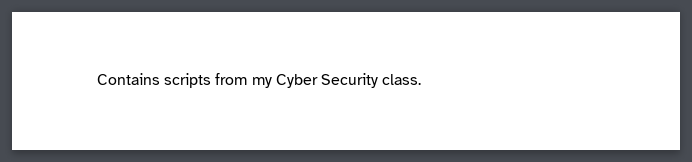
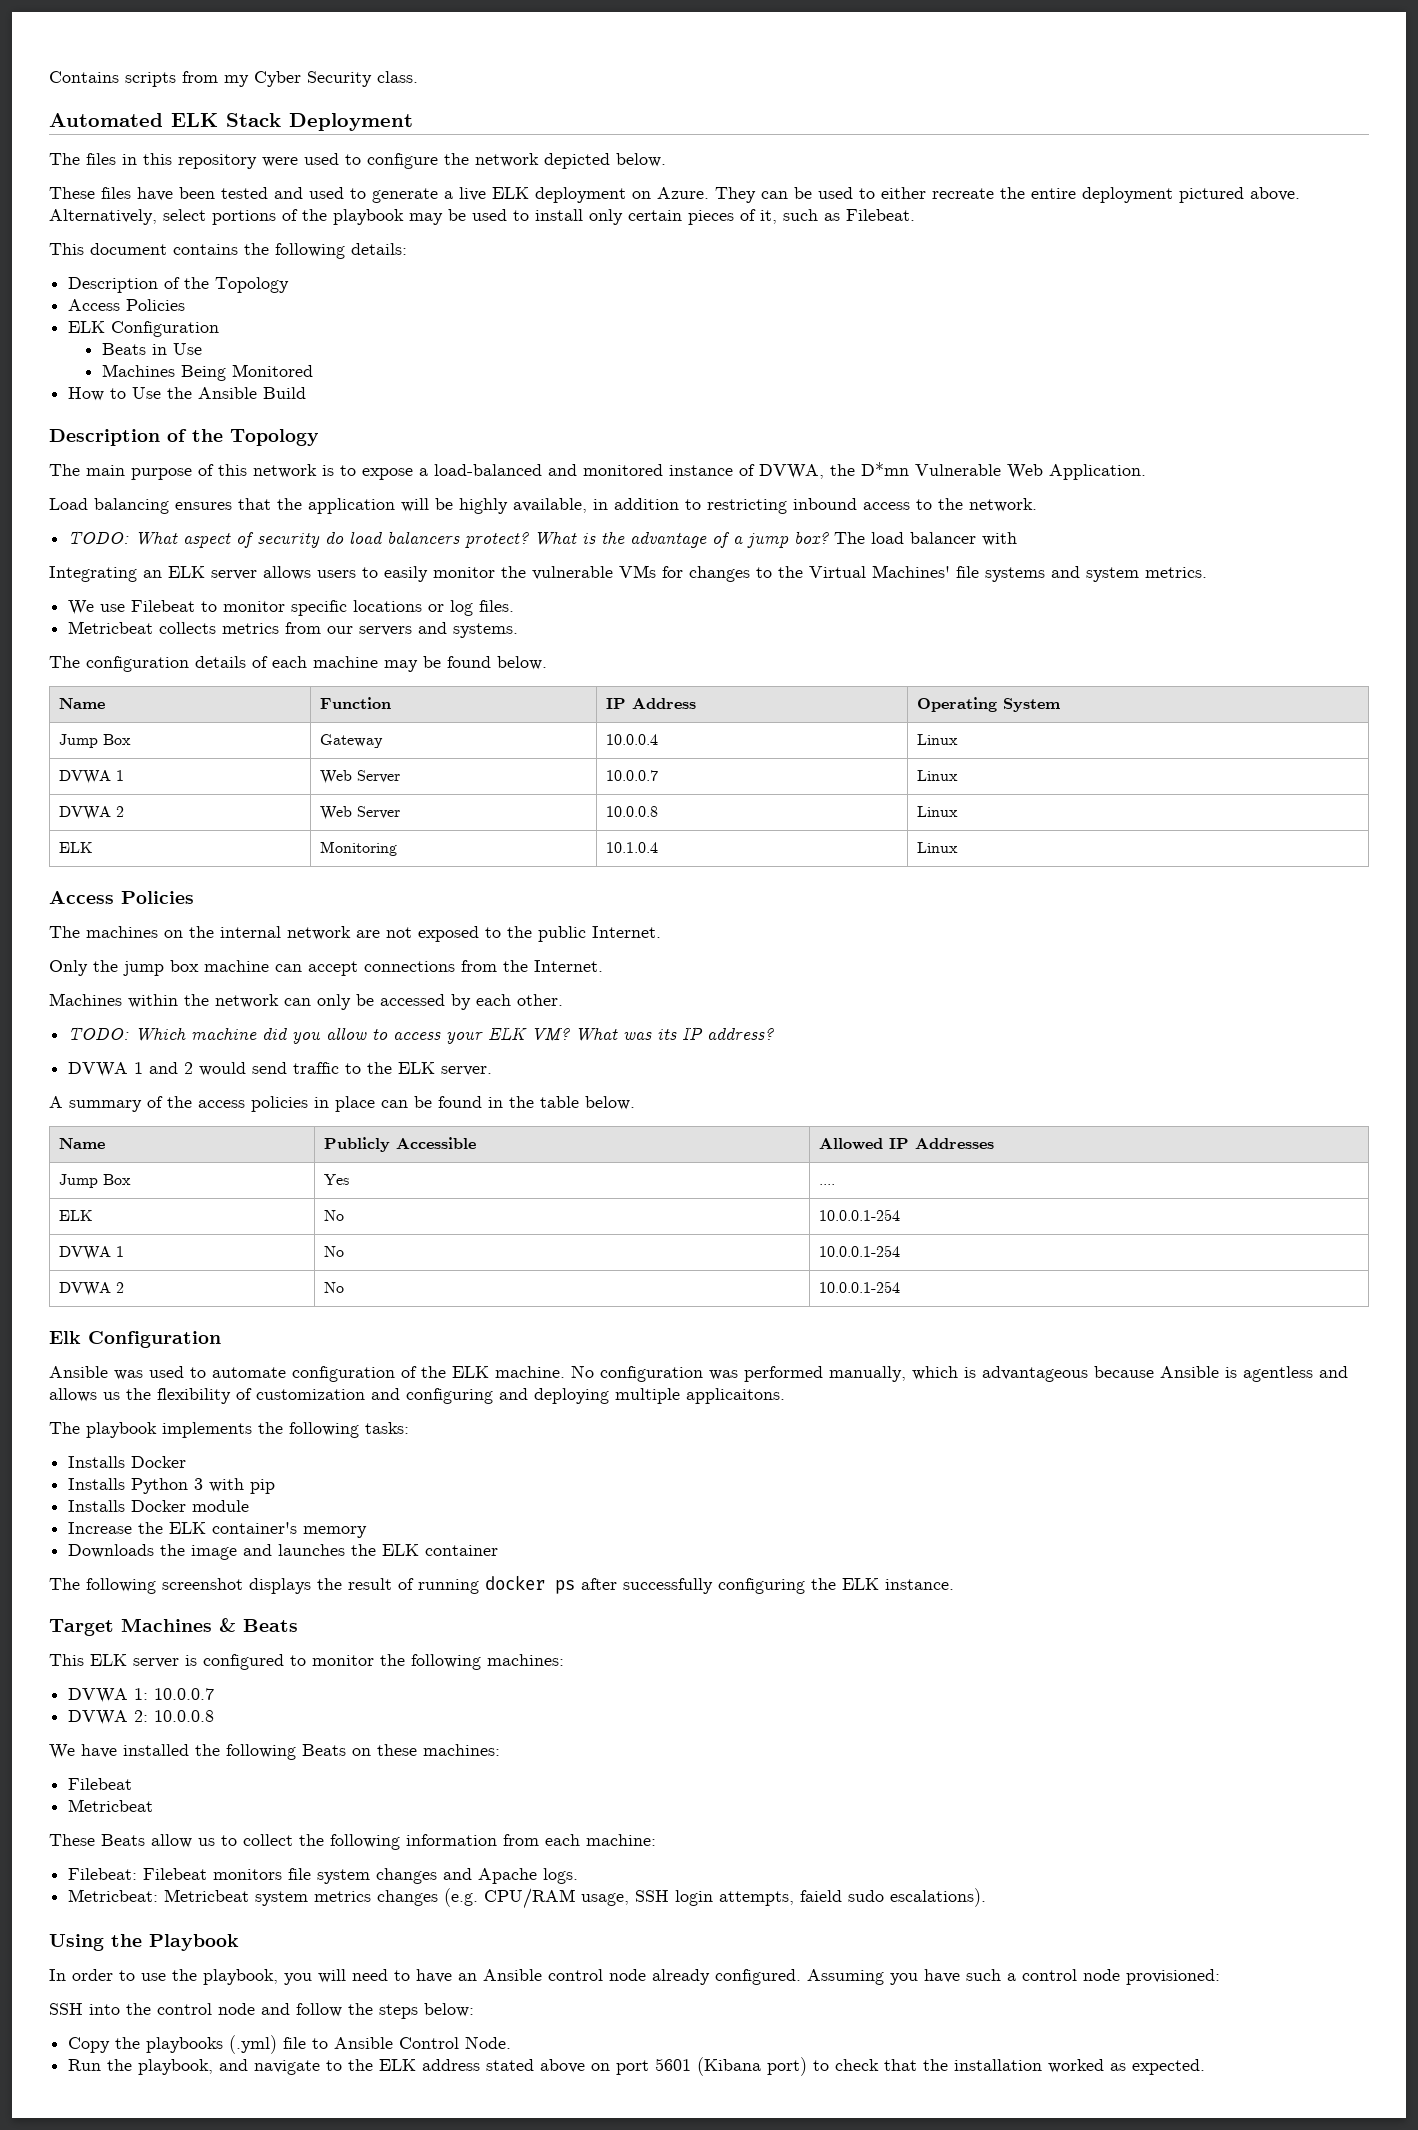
+ Automated ELK Stack Deployment
+ The files in this repository were used to configure the network depicted below.
+ These files have been tested and used to generate a live ELK deployment on Azure. They can be used to either recreate the entire deployment pictured above. Alternatively, select portions of the playbook may be used to install only certain pieces of it, such as Filebeat.
+ This document contains the following details:
+ Description of the Topology
+ Access Policies
+ ELK Configuration
+ Beats in Use
+ Machines Being Monitored
+ How to Use the Ansible Build
+ Description of the Topology
+ The main purpose of this network is to expose a load-balanced and monitored instance of DVWA, the D*mn Vulnerable Web Application.
+ Load balancing ensures that the application will be highly available, in addition to restricting inbound access to the network.
+ TODO: What aspect of security do load balancers protect? What is the advantage of a jump box? The load balancer with
+ Integrating an ELK server allows users to easily monitor the vulnerable VMs for changes to the Virtual Machines' file systems and system metrics.
+ We use Filebeat to monitor specific locations or log files.
+ Metricbeat collects metrics from our servers and systems.
+ The configuration details of each machine may be found below.
+ Name | Function | IP Address | Operating System
+ Jump Box | Gateway | 10.0.0.4 | Linux
+ DVWA 1 | Web Server | 10.0.0.7 | Linux
+ DVWA 2 | Web Server | 10.0.0.8 | Linux
+ ELK | Monitoring | 10.1.0.4 | Linux
+ Access Policies
+ The machines on the internal network are not exposed to the public Internet.
+ Only the jump box machine can accept connections from the Internet.
+ Machines within the network can only be accessed by each other.
+ TODO: Which machine did you allow to access your ELK VM? What was its IP address?
+ DVWA 1 and 2 would send traffic to the ELK server.
+ A summary of the access policies in place can be found in the table below.
+ Name | Publicly Accessible | Allowed IP Addresses
+ Jump Box | Yes | ....
+ ELK | No | 10.0.0.1-254
+ DVWA 1 | No | 10.0.0.1-254
+ DVWA 2 | No | 10.0.0.1-254
+ Elk Configuration
+ Ansible was used to automate configuration of the ELK machine. No configuration was performed manually, which is advantageous because Ansible is agentless and allows us the flexibility of customization and configuring and deploying multiple applicaitons.
+ The playbook implements the following tasks:
+ Installs Docker
+ Installs Python 3 with pip
+ Installs Docker module
+ Increase the ELK container's memory
+ Downloads the image and launches the ELK container
+ The following screenshot displays the result of running docker ps after successfully configuring the ELK instance.
+ Target Machines & Beats
+ This ELK server is configured to monitor the following machines:
+ DVWA 1: 10.0.0.7
+ DVWA 2: 10.0.0.8
+ We have installed the following Beats on these machines:
+ Filebeat
+ Metricbeat
+ These Beats allow us to collect the following information from each machine:
+ Filebeat: Filebeat monitors file system changes and Apache logs.
+ Metricbeat: Metricbeat system metrics changes (e.g. CPU/RAM usage, SSH login attempts, faield sudo escalations).
+ Using the Playbook
+ In order to use the playbook, you will need to have an Ansible control node already configured. Assuming you have such a control node provisioned:
+ SSH into the control node and follow the steps below:
+ Copy the playbooks (.yml) file to Ansible Control Node.
+ Run the playbook, and navigate to the ELK address stated above on port 5601 (Kibana port) to check that the installation worked as expected.

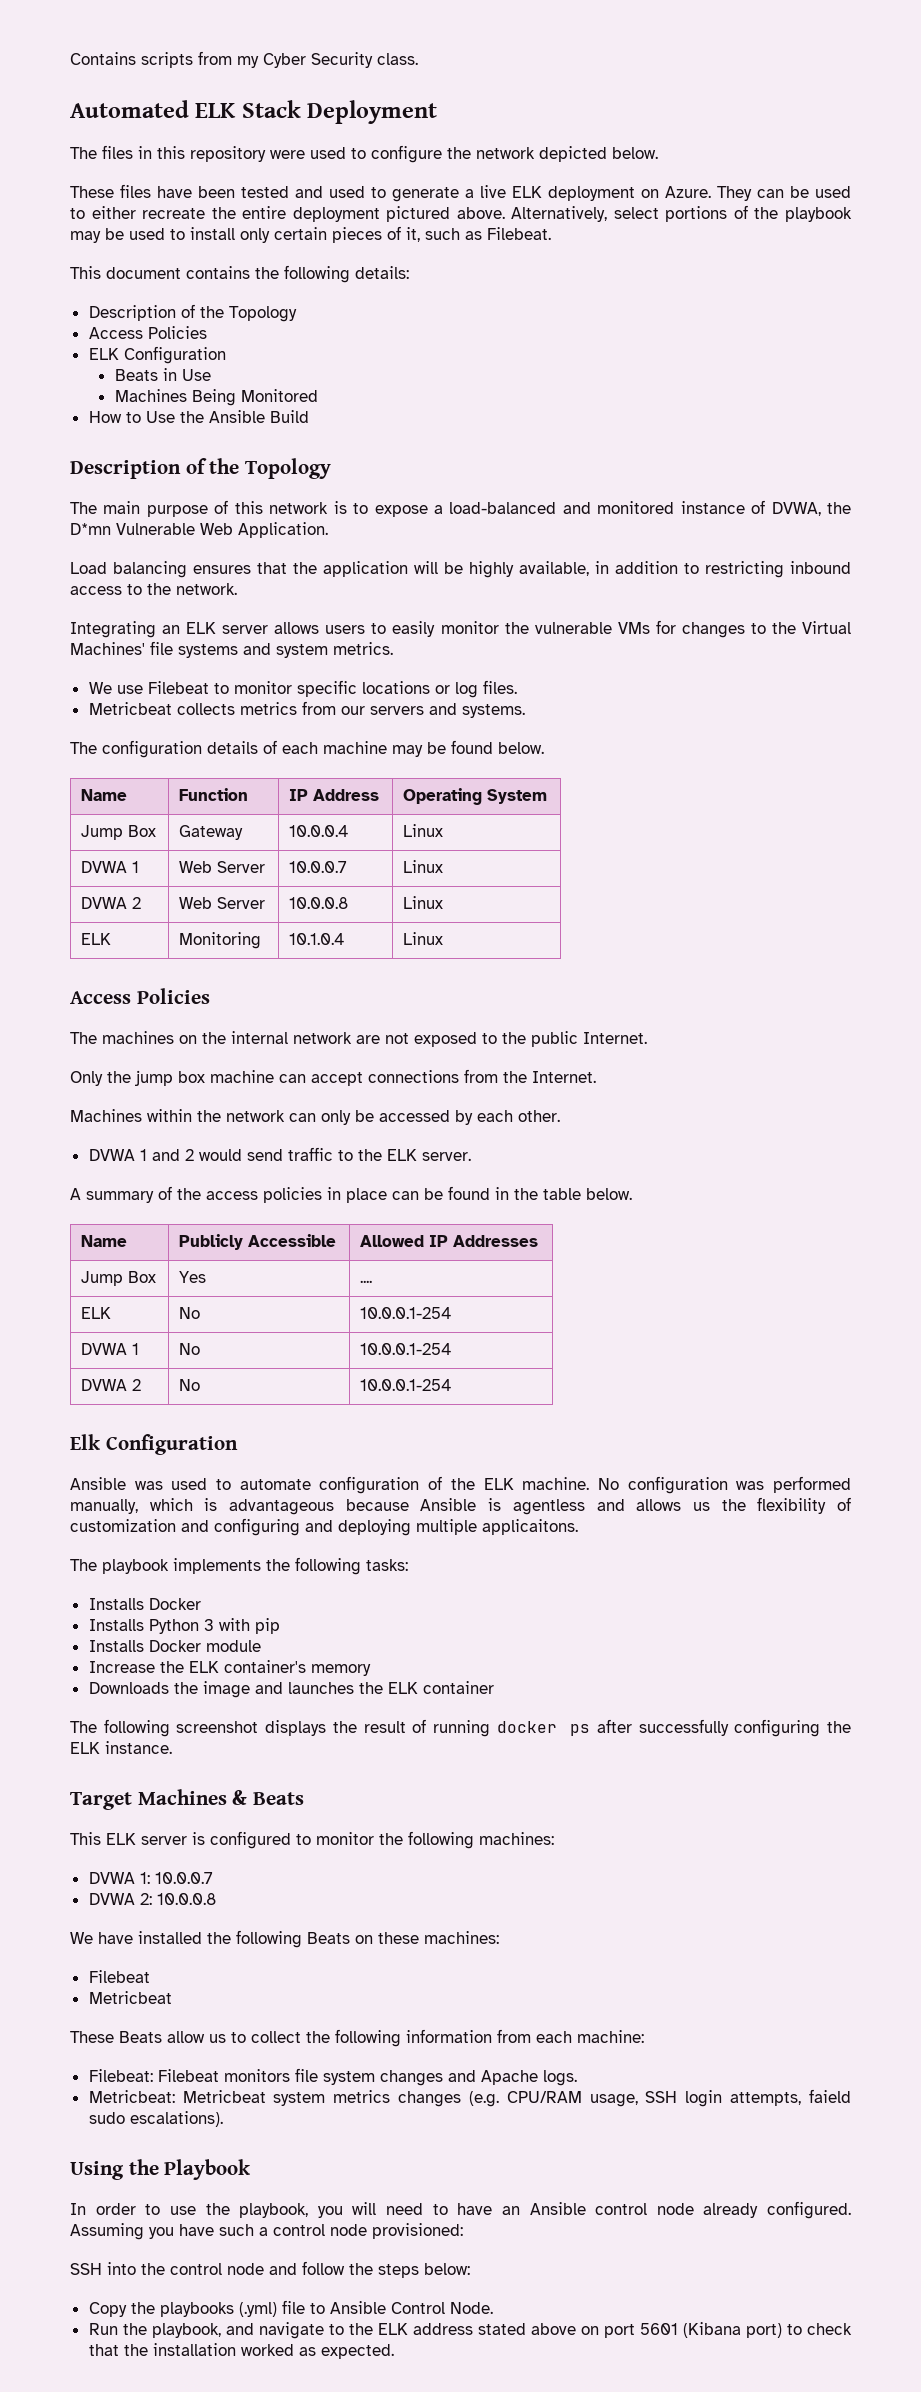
- TODO: What aspect of security do load balancers protect? What is the advantage of a jump box? The load balancer with
- TODO: Which machine did you allow to access your ELK VM? What was its IP address?

